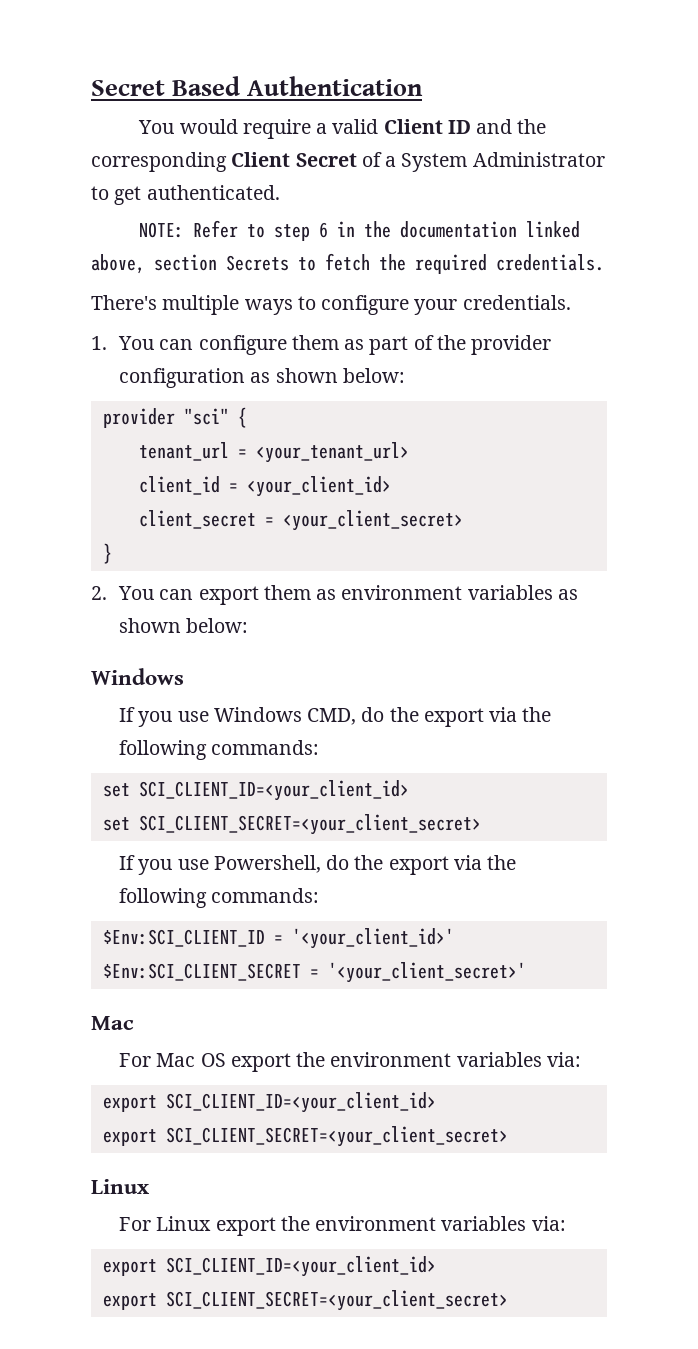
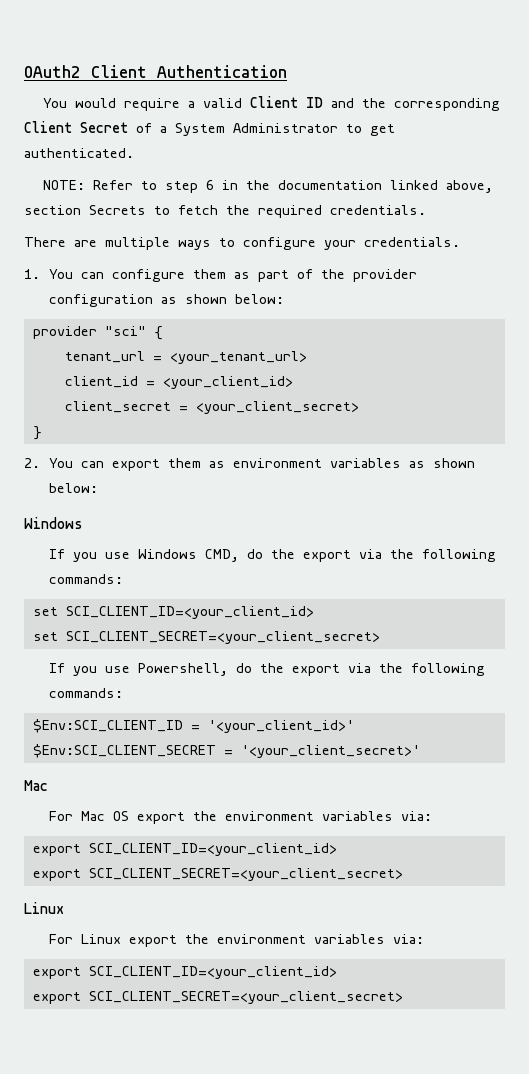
- Secret Based Authentication
+ OAuth2 Client Authentication
- There's multiple ways to configure your credentials.
+ There are multiple ways to configure your credentials.

